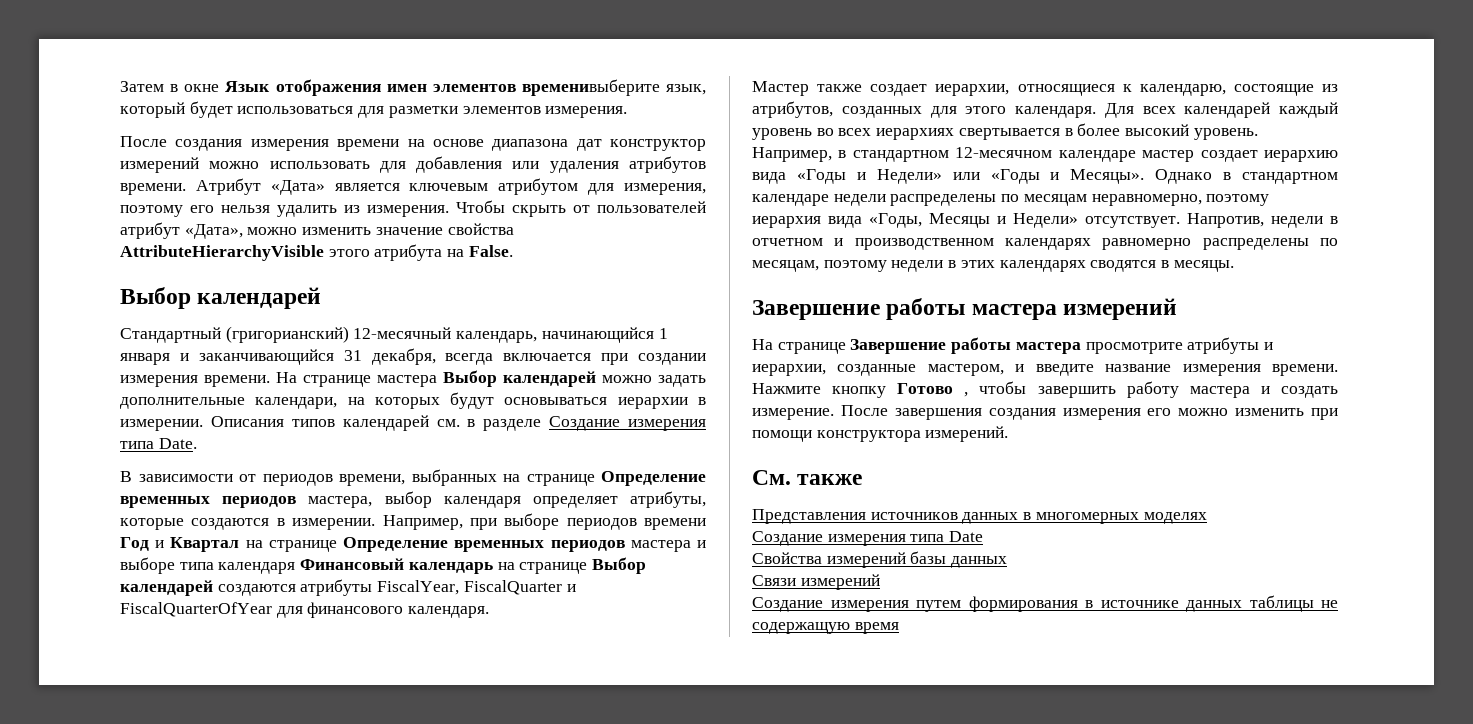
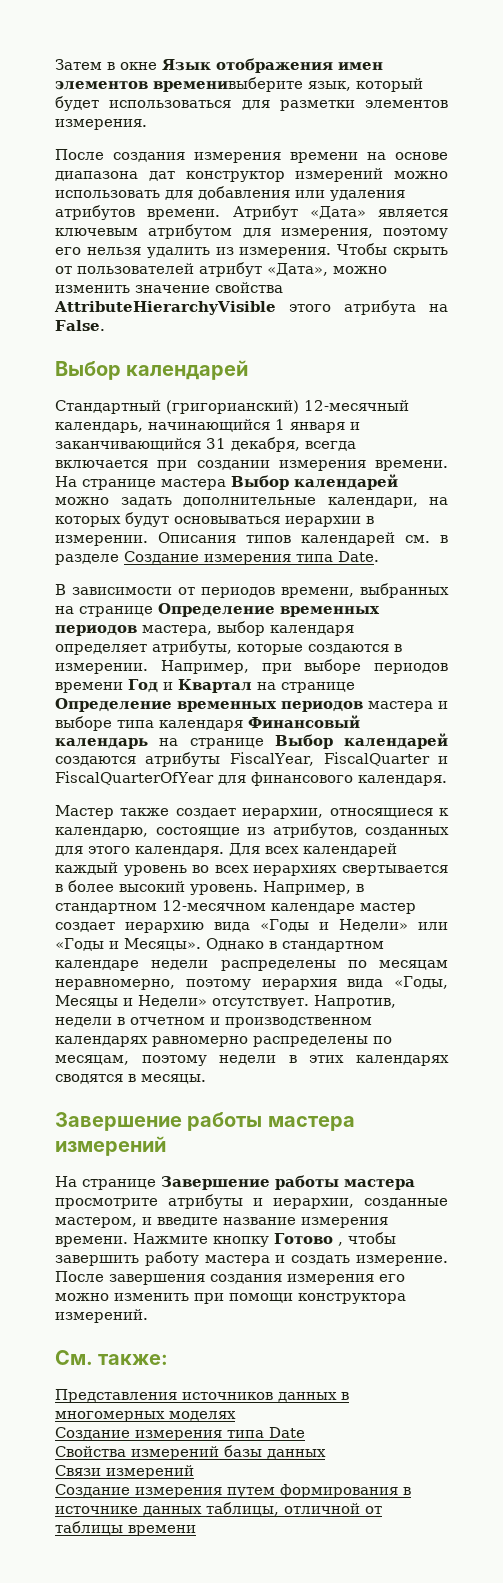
- См. также
+ См. также:
- Создание измерения путем формирования в источнике данных таблицы не содержащую время
+ Создание измерения путем формирования в источнике данных таблицы, отличной от таблицы времени

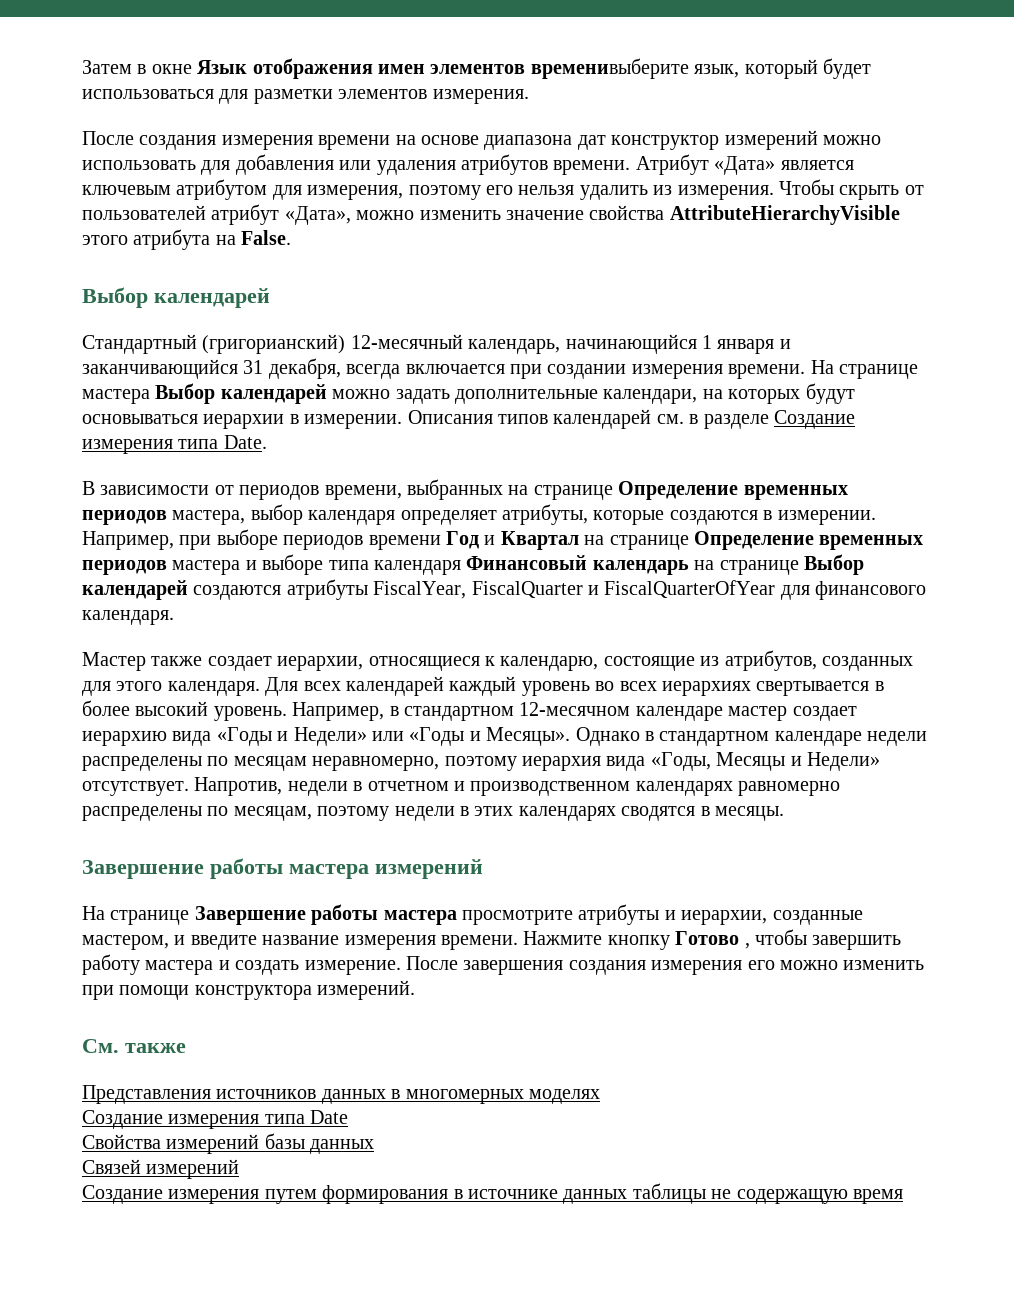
- См. также:
+ См. также
- Связи измерений
+ Связей измерений
- Создание измерения путем формирования в источнике данных таблицы, отличной от таблицы времени
+ Создание измерения путем формирования в источнике данных таблицы не содержащую время

